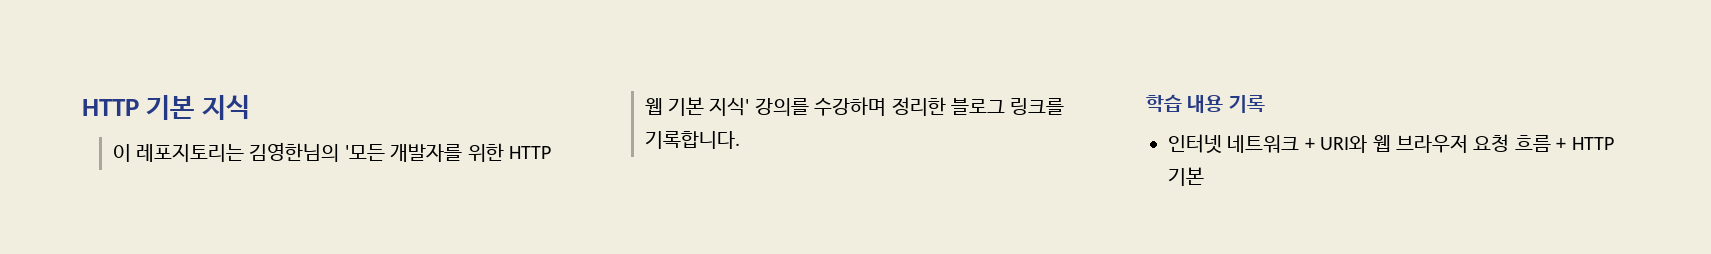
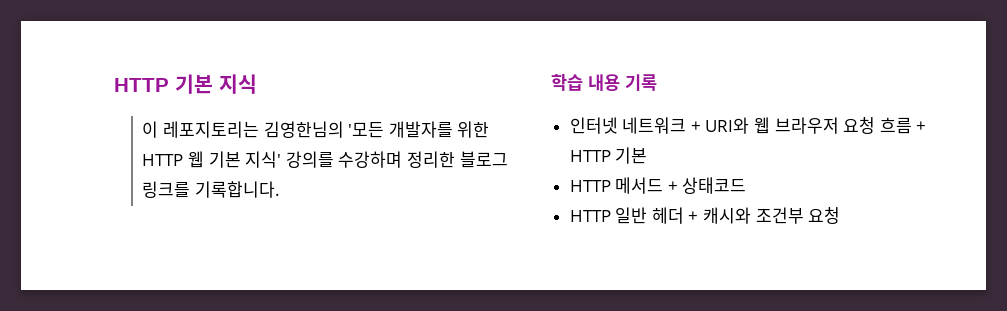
+ HTTP 메서드 + 상태코드
+ HTTP 일반 헤더 + 캐시와 조건부 요청

